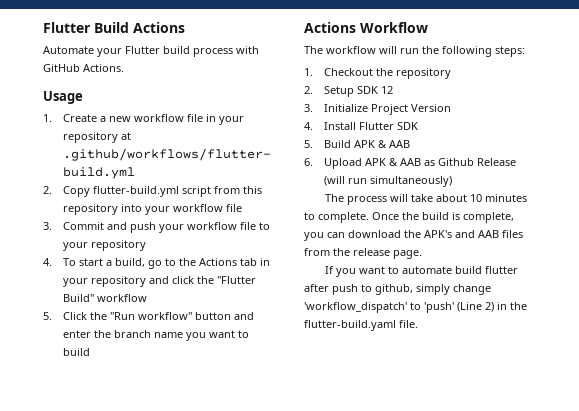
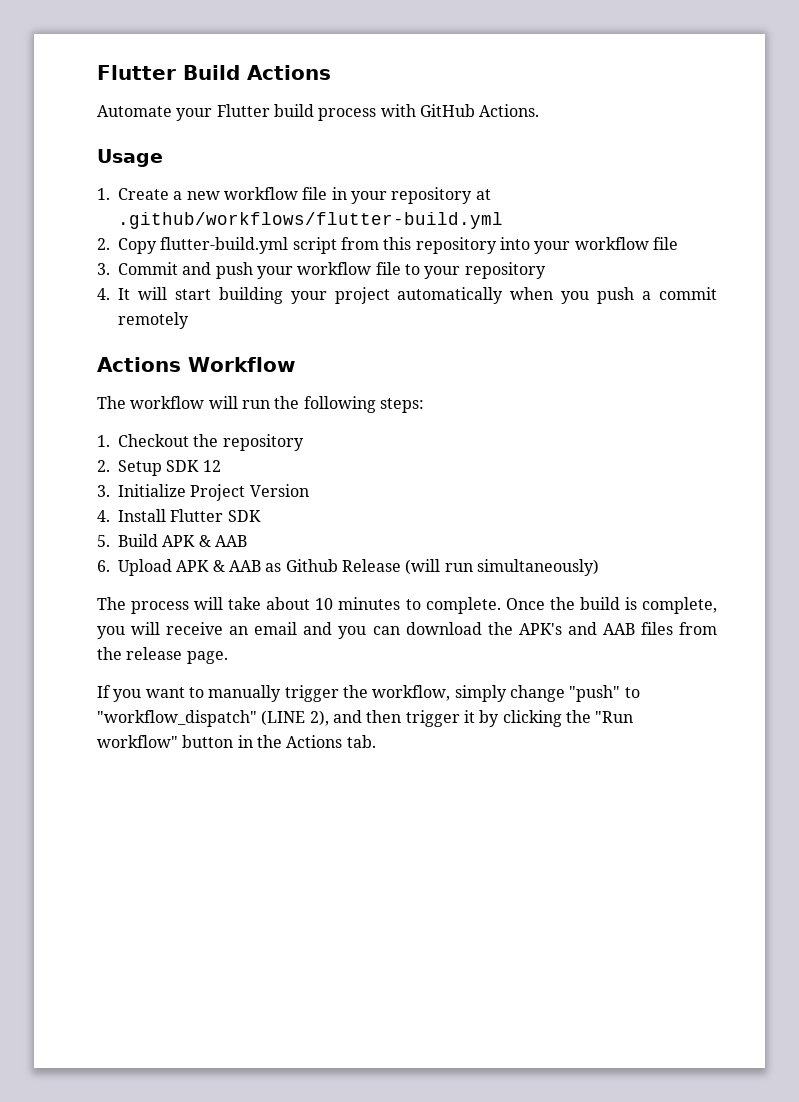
- 4. To start a build, go to the Actions tab in your repository and click the "Flutter Build" workflow
- 5. Click the "Run workflow" button and enter the branch name you want to build
+ 4. It will start building your project automatically when you push a commit remotely
- Once the build is complete, you can download the APK's and AAB files from the release page.
+ Once the build is complete, you will receive an email and you can download the APK's and AAB files from the release page.
- If you want to automate build flutter after push to github, simply change 'workflow_dispatch' to 'push' (Line 2) in the flutter-build.yaml file.
+ If you want to manually trigger the workflow, simply change "push" to "workflow_dispatch" (LINE 2), and then trigger it by clicking the "Run workflow" button in the Actions tab.

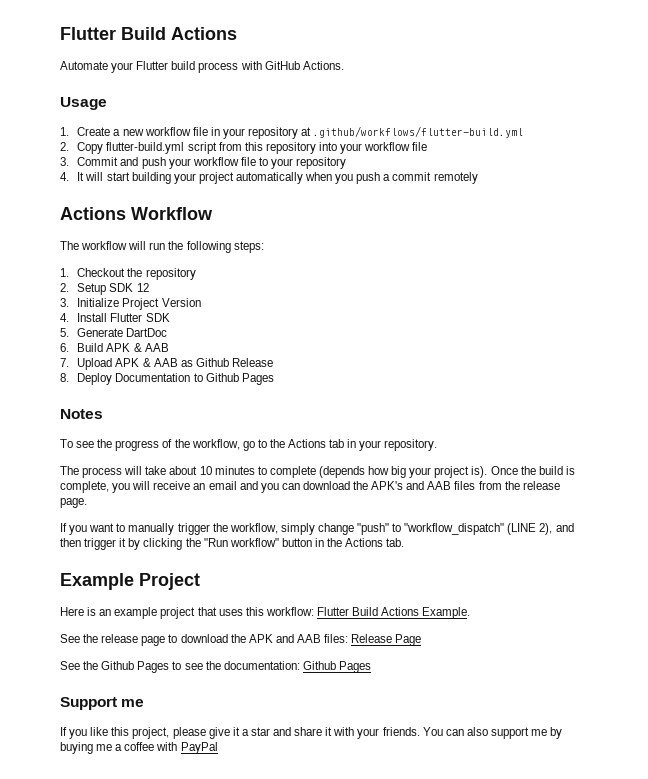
- 5. Build APK & AAB
+ 5. Generate DartDoc
+ 6. Build APK & AAB
- 6. Upload APK & AAB as Github Release (will run simultaneously)
+ 7. Upload APK & AAB as Github Release
+ 8. Deploy Documentation to Github Pages
+ Notes
+ To see the progress of the workflow, go to the Actions tab in your repository.
- The process will take about 10 minutes to complete.
+ The process will take about 10 minutes to complete (depends how big your project is).
+ Example Project
+ Here is an example project that uses this workflow: Flutter Build Actions Example.
+ See the release page to download the APK and AAB files: Release Page
+ See the Github Pages to see the documentation: Github Pages
+ Support me
+ If you like this project, please give it a star and share it with your friends. You can also support me by buying me a coffee with PayPal

